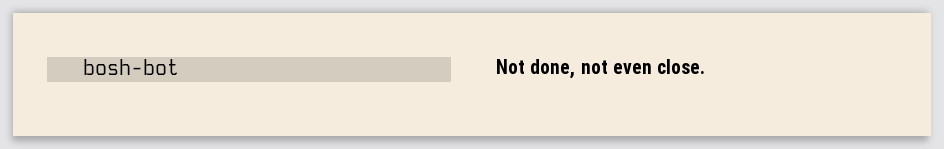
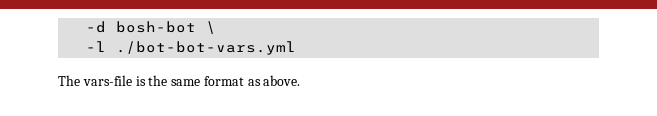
- bosh-bot
- Not done, not even close.
+ -d bosh-bot \
+ -l ./bot-bot-vars.yml
+ The vars-file is the same format as above.

